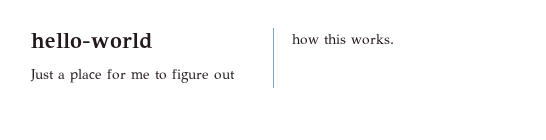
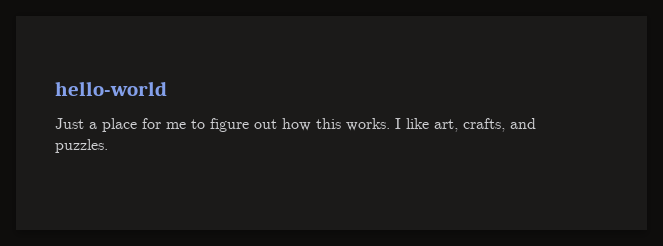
+ I like art, crafts, and puzzles.

